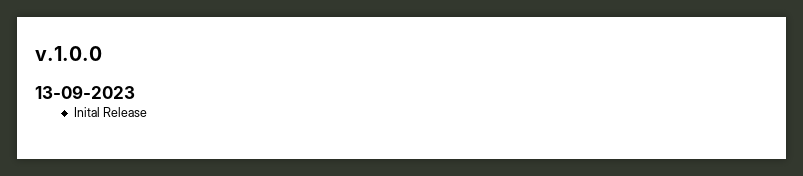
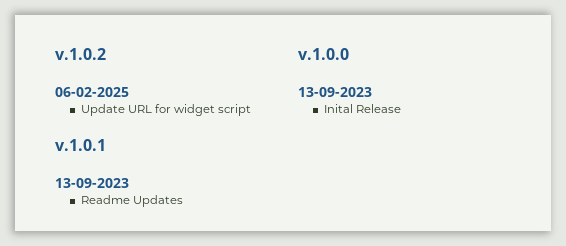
+ v.1.0.2
+ 06-02-2025
+ Update URL for widget script
+ v.1.0.1
+ 13-09-2023
+ Readme Updates

